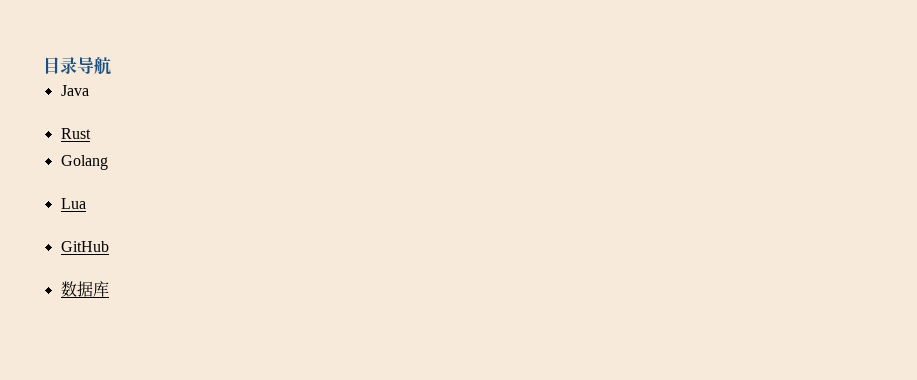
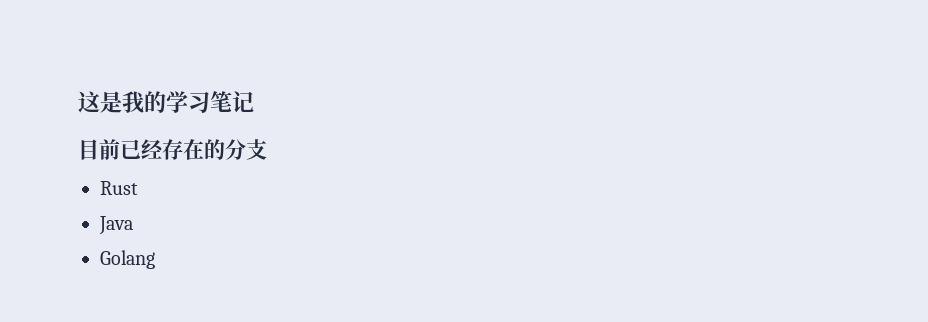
- 目录导航
+ 这是我的学习笔记
+ 目前已经存在的分支
+ Rust
- Rust
- Lua
- GitHub
- 数据库

